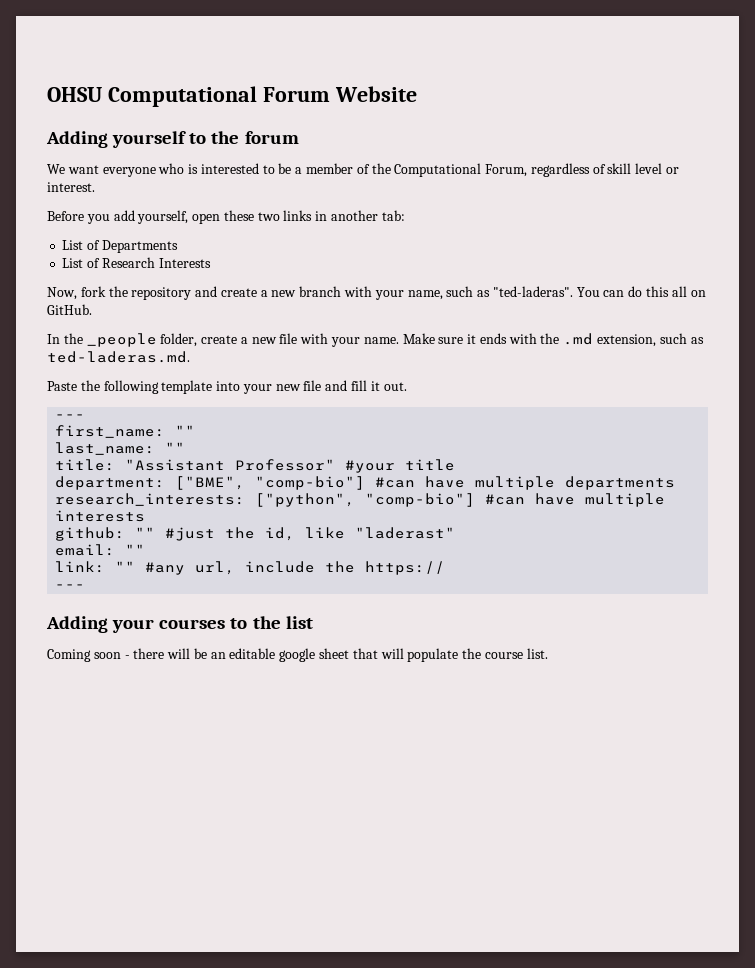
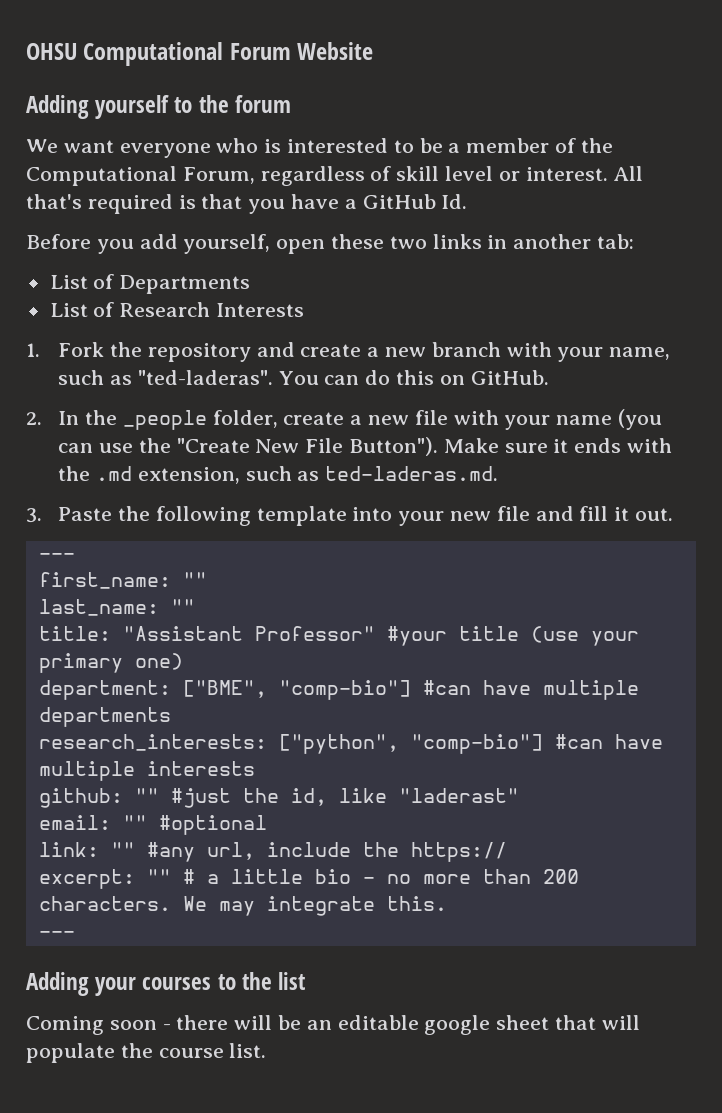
+ All that's required is that you have a GitHub Id.
- Now, fork the repository and create a new branch with your name, such as "ted-laderas".
+ 1. Fork the repository and create a new branch with your name, such as "ted-laderas".
- You can do this all on GitHub.
+ You can do this on GitHub.
- In the _people folder, create a new file with your name.
+ 2. In the _people folder, create a new file with your name (you can use the "Create New File Button").
- Paste the following template into your new file and fill it out.
+ 3. Paste the following template into your new file and fill it out.
- title: "Assistant Professor" #your title
+ title: "Assistant Professor" #your title (use your primary one)
- email: ""
+ email: "" #optional
+ excerpt: "" # a little bio - no more than 200 characters. We may integrate this.

